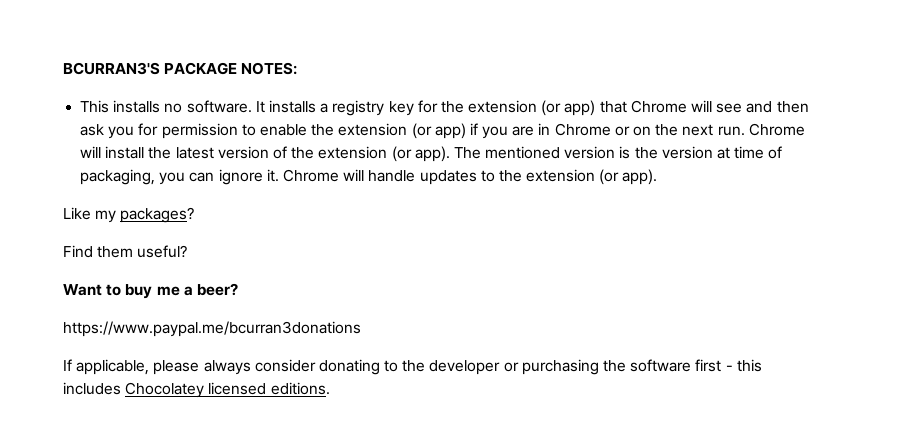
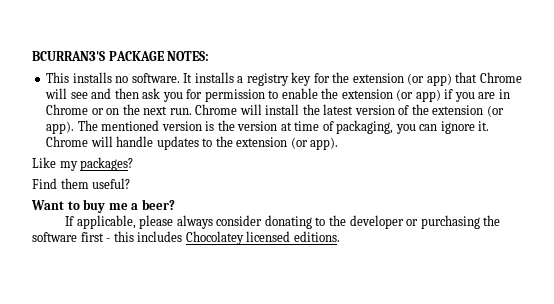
- https://www.paypal.me/bcurran3donations

